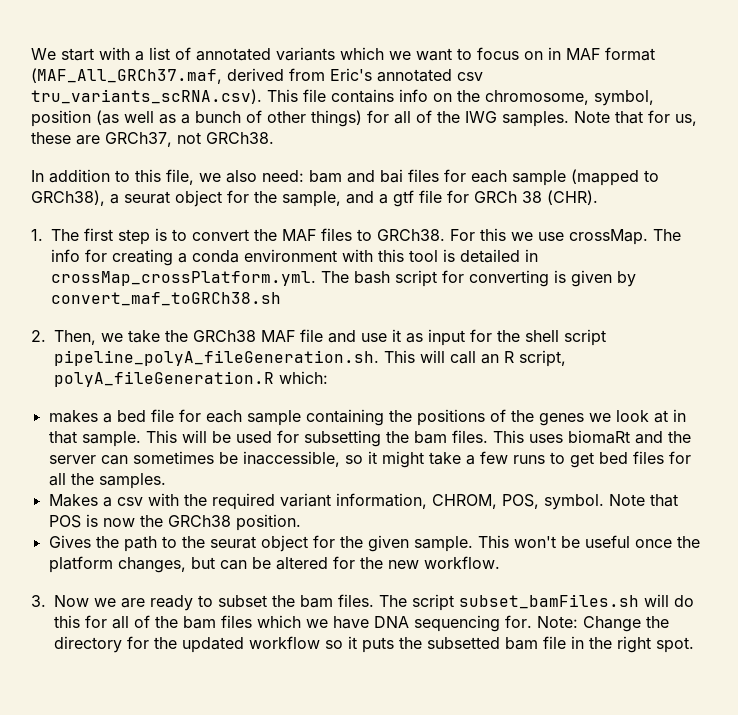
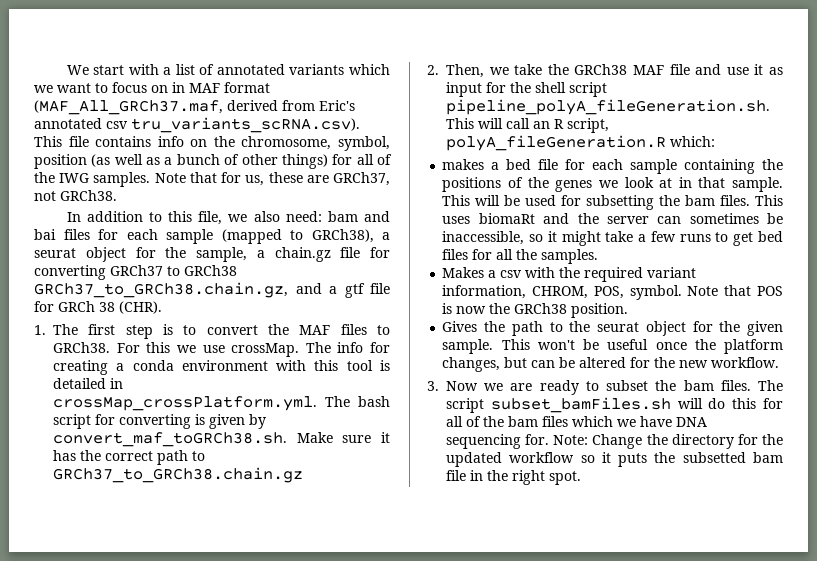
- In addition to this file, we also need: bam and bai files for each sample (mapped to GRCh38), a seurat object for the sample, and a gtf file for GRCh 38 (CHR).
+ In addition to this file, we also need: bam and bai files for each sample (mapped to GRCh38), a seurat object for the sample, a chain.gz file for converting GRCh37 to GRCh38 GRCh37_to_GRCh38.chain.gz, and a gtf file for GRCh 38 (CHR).
- The info for creating a conda environment with this tool is detailed in crossMap_crossPlatform.yml. The bash script for converting is given by convert_maf_toGRCh38.sh
+ The info for creating a conda environment with this tool is detailed in crossMap_crossPlatform.yml. The bash script for converting is given by convert_maf_toGRCh38.sh. Make sure it has the correct path to GRCh37_to_GRCh38.chain.gz

